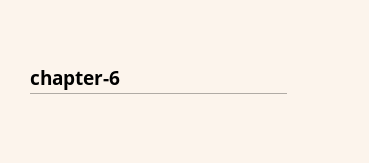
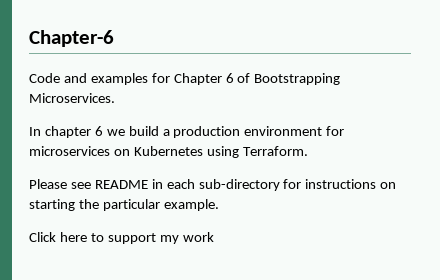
- chapter-6
+ Chapter-6
+ Code and examples for Chapter 6 of Bootstrapping Microservices.
+ In chapter 6 we build a production environment for microservices on Kubernetes using Terraform.
+ Please see README in each sub-directory for instructions on starting the particular example.
+ Click here to support my work

